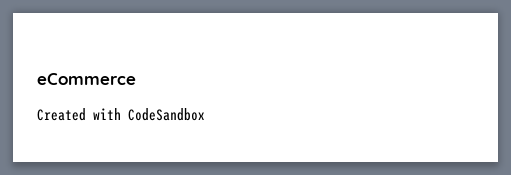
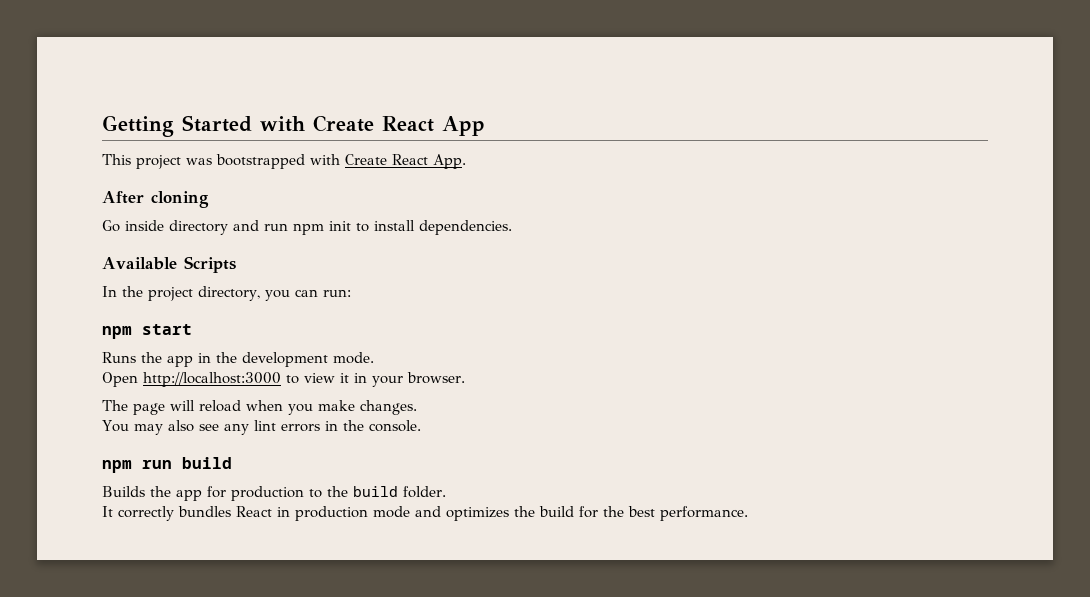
- eCommerce
- Created with CodeSandbox
+ Getting Started with Create React App
+ This project was bootstrapped with Create React App.
+ After cloning
+ Go inside directory and run npm init to install dependencies.
+ Available Scripts
+ In the project directory, you can run:
+ npm start
+ Runs the app in the development mode.
+ Open http://localhost:3000 to view it in your browser.
+ The page will reload when you make changes.
+ You may also see any lint errors in the console.
+ npm run build
+ Builds the app for production to the build folder.
+ It correctly bundles React in production mode and optimizes the build for the best performance.

